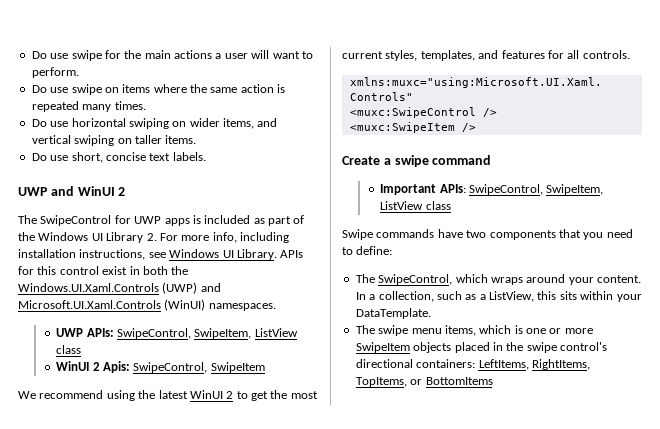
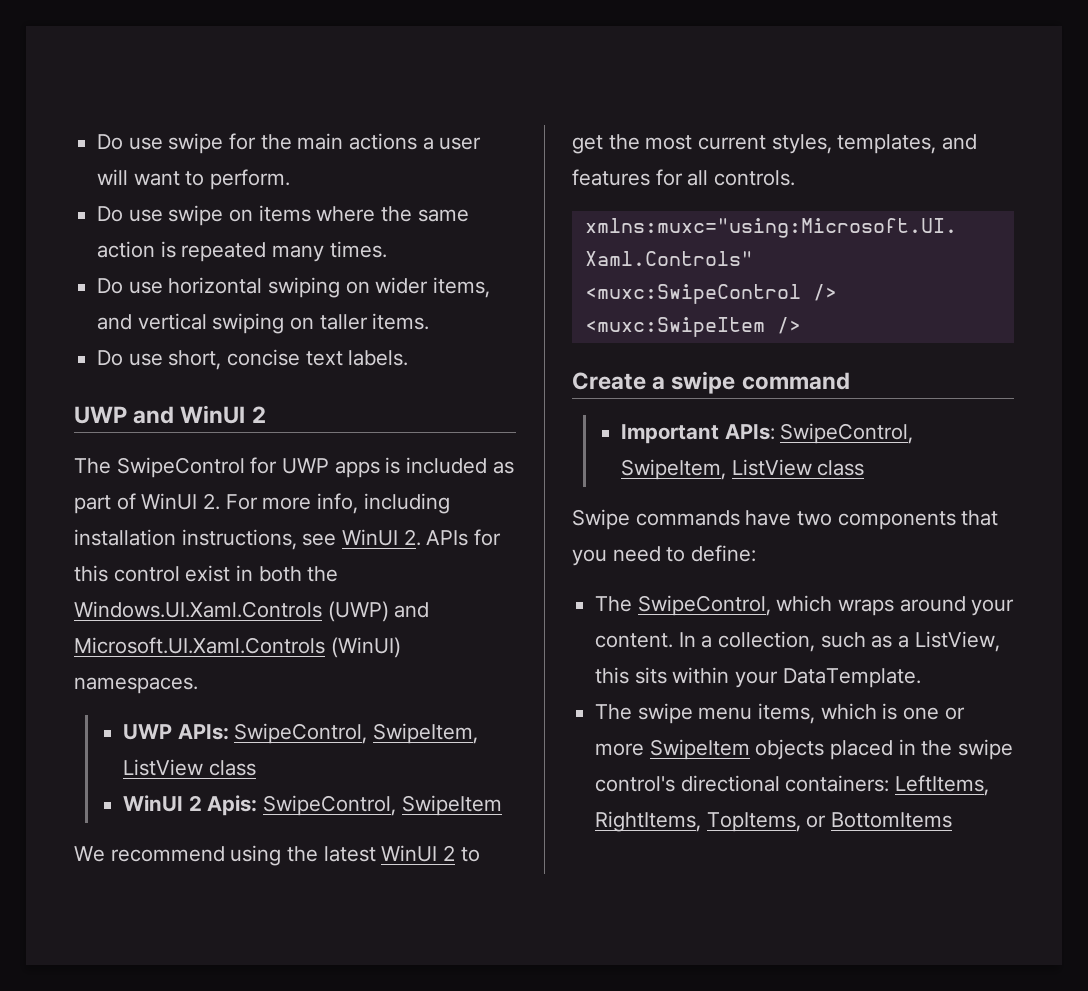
- The SwipeControl for UWP apps is included as part of the Windows UI Library 2. For more info, including installation instructions, see Windows UI Library. APIs for this control exist in both the Windows.UI.Xaml.Controls (UWP) and Microsoft.UI.Xaml.Controls (WinUI) namespaces.
+ The SwipeControl for UWP apps is included as part of WinUI 2. For more info, including installation instructions, see WinUI 2. APIs for this control exist in both the Windows.UI.Xaml.Controls (UWP) and Microsoft.UI.Xaml.Controls (WinUI) namespaces.

